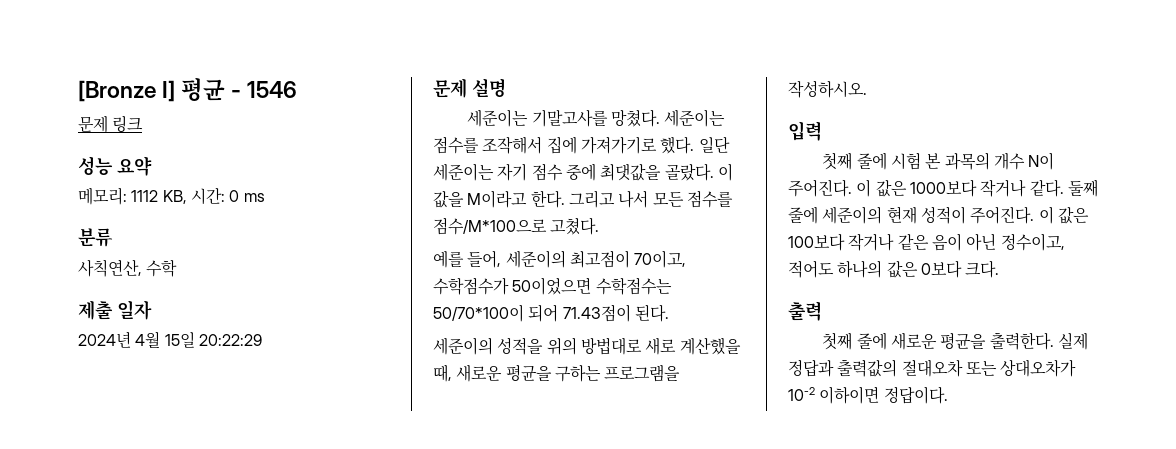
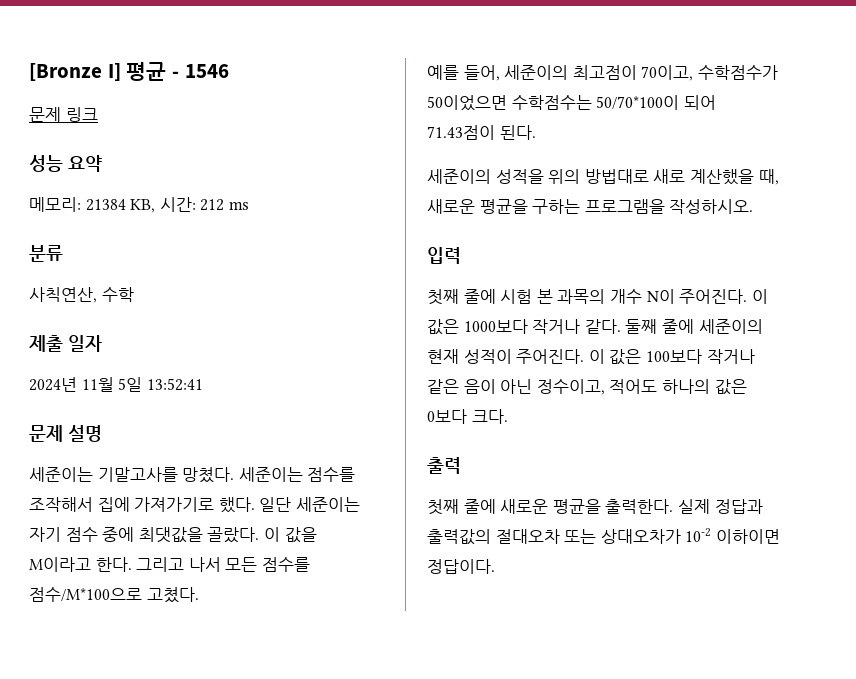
- 메모리: 1112 KB, 시간: 0 ms
+ 메모리: 21384 KB, 시간: 212 ms
- 2024년 4월 15일 20:22:29
+ 2024년 11월 5일 13:52:41

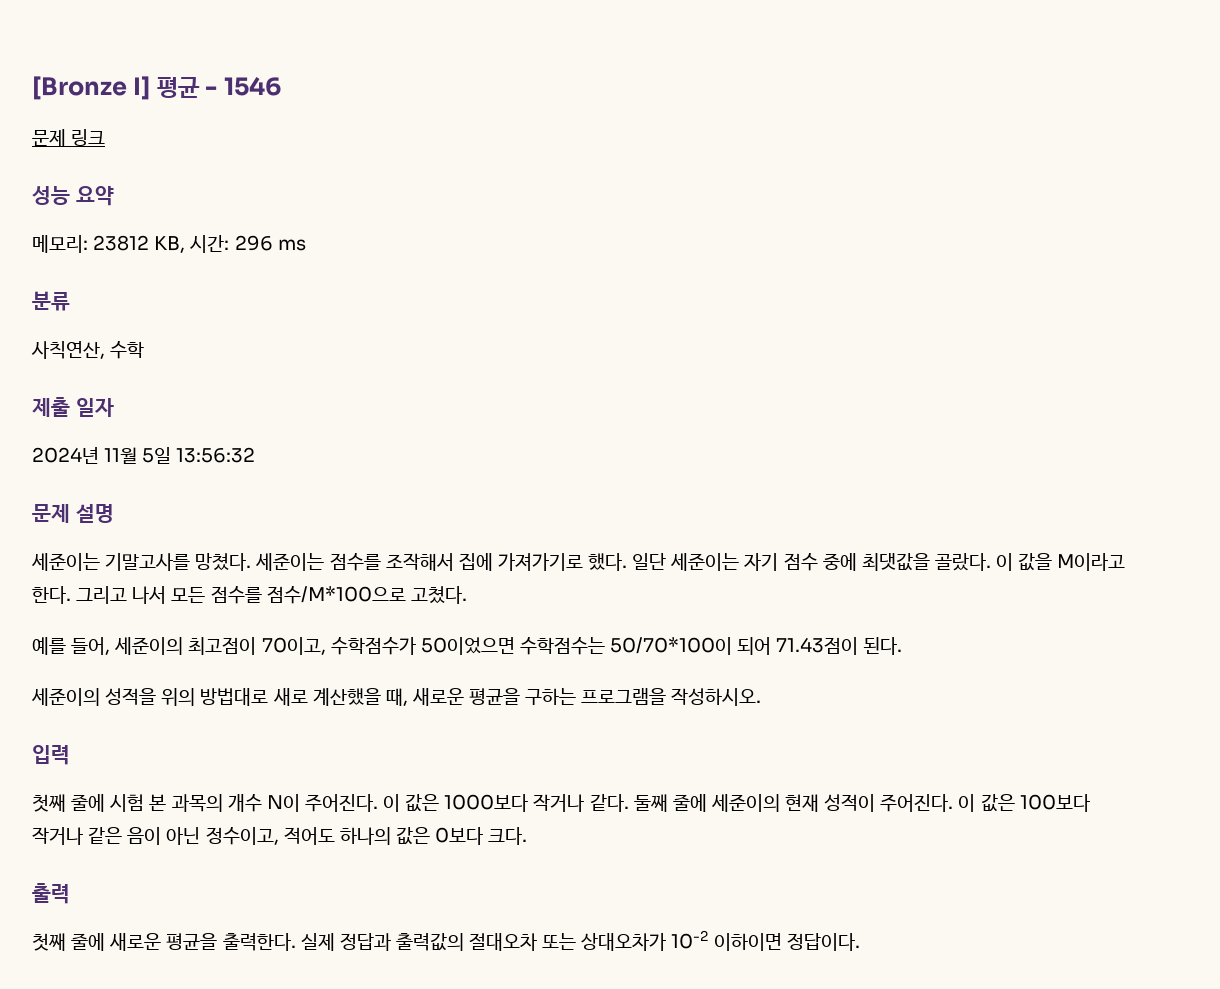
- 메모리: 21384 KB, 시간: 212 ms
+ 메모리: 23812 KB, 시간: 296 ms
- 2024년 11월 5일 13:52:41
+ 2024년 11월 5일 13:56:32

